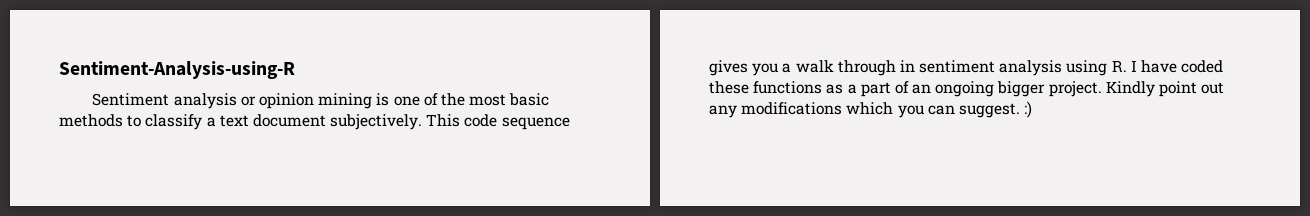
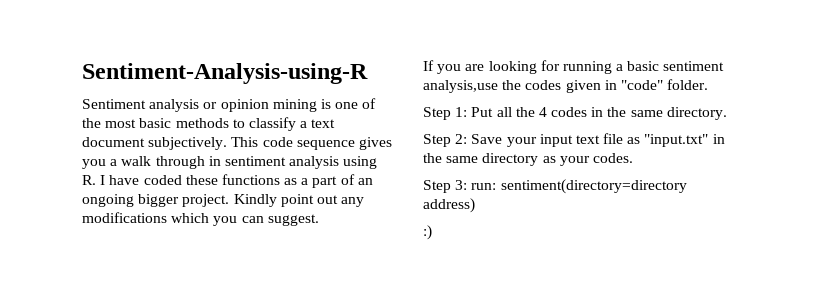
- Kindly point out any modifications which you can suggest. :)
+ Kindly point out any modifications which you can suggest.
+ If you are looking for running a basic sentiment analysis,use the codes given in "code" folder.
+ Step 1: Put all the 4 codes in the same directory.
+ Step 2: Save your input text file as "input.txt" in the same directory as your codes.
+ Step 3: run: sentiment(directory=directory address)
+ :)

